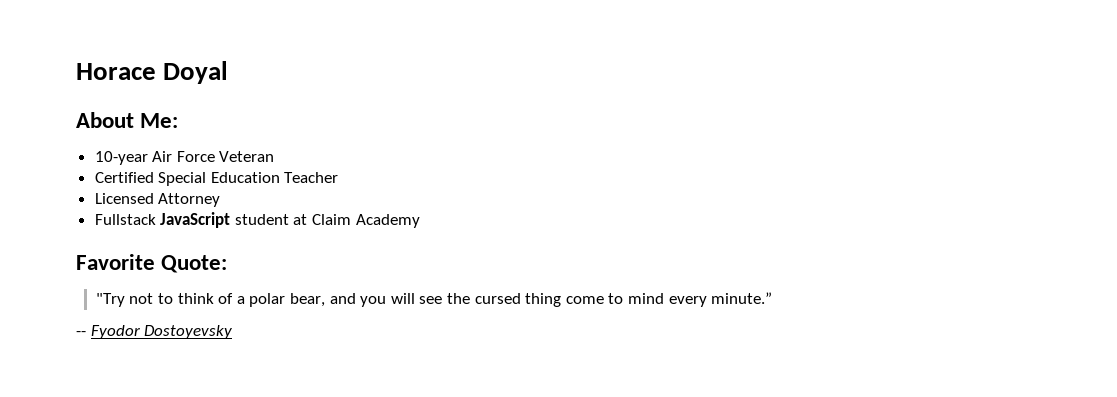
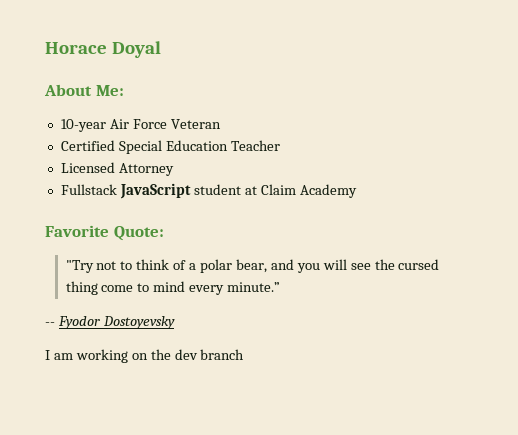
+ I am working on the dev branch

